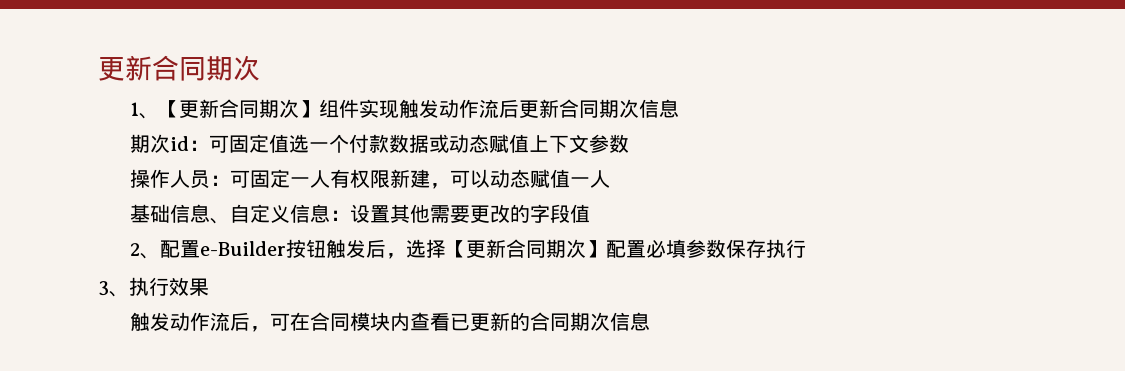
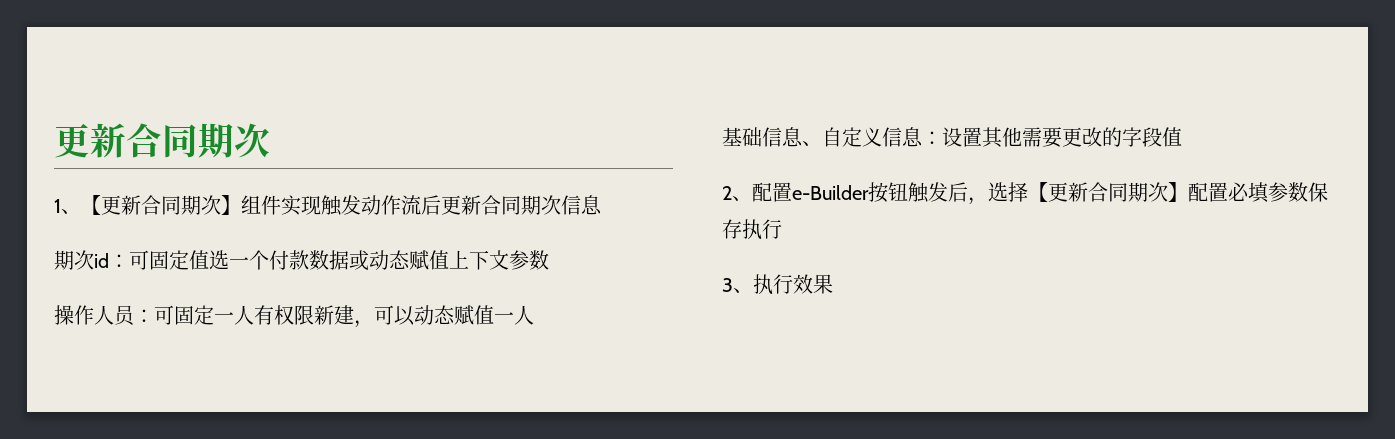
- 触发动作流后，可在合同模块内查看已更新的合同期次信息

